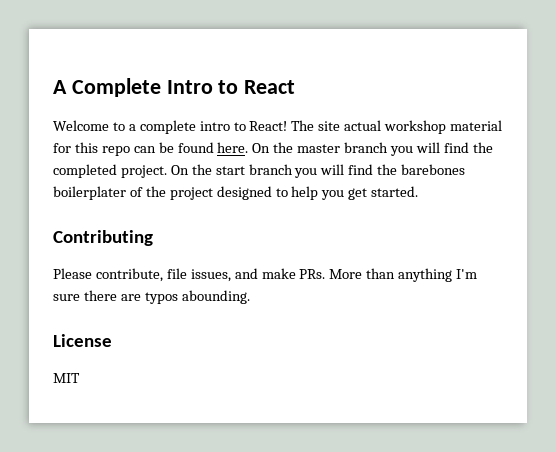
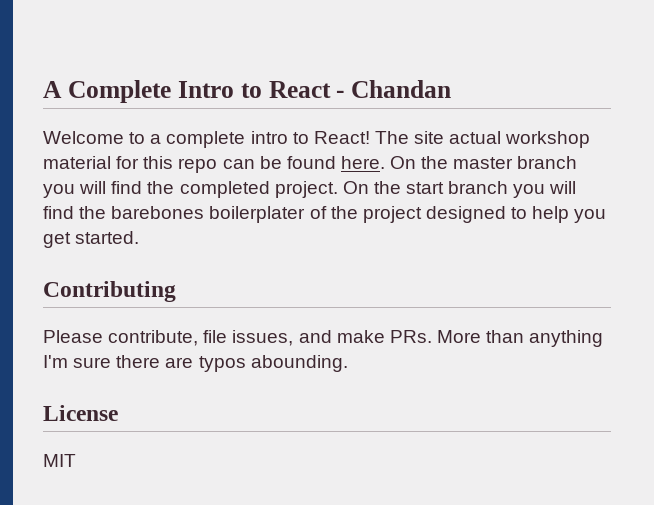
- A Complete Intro to React
+ A Complete Intro to React - Chandan

